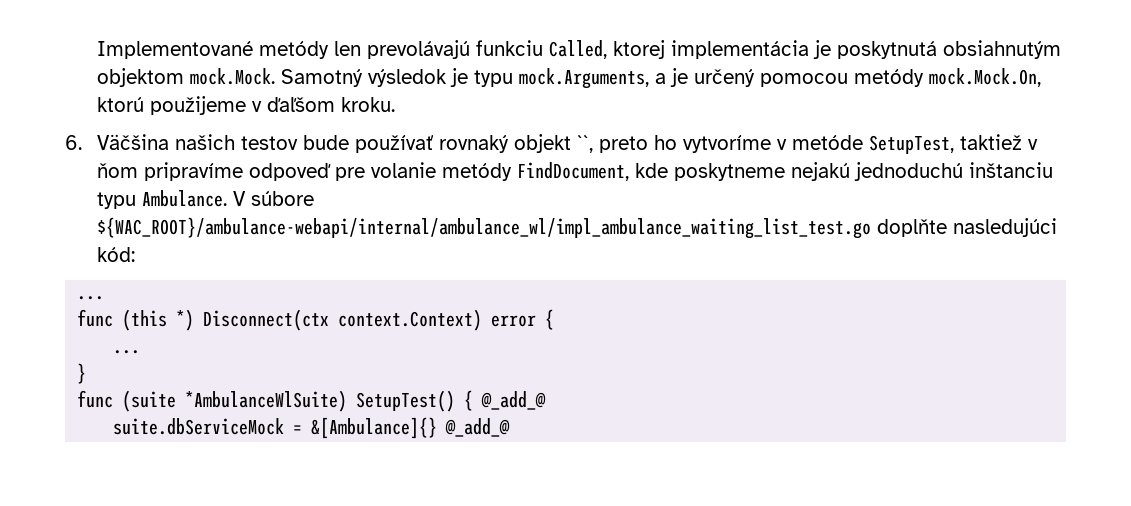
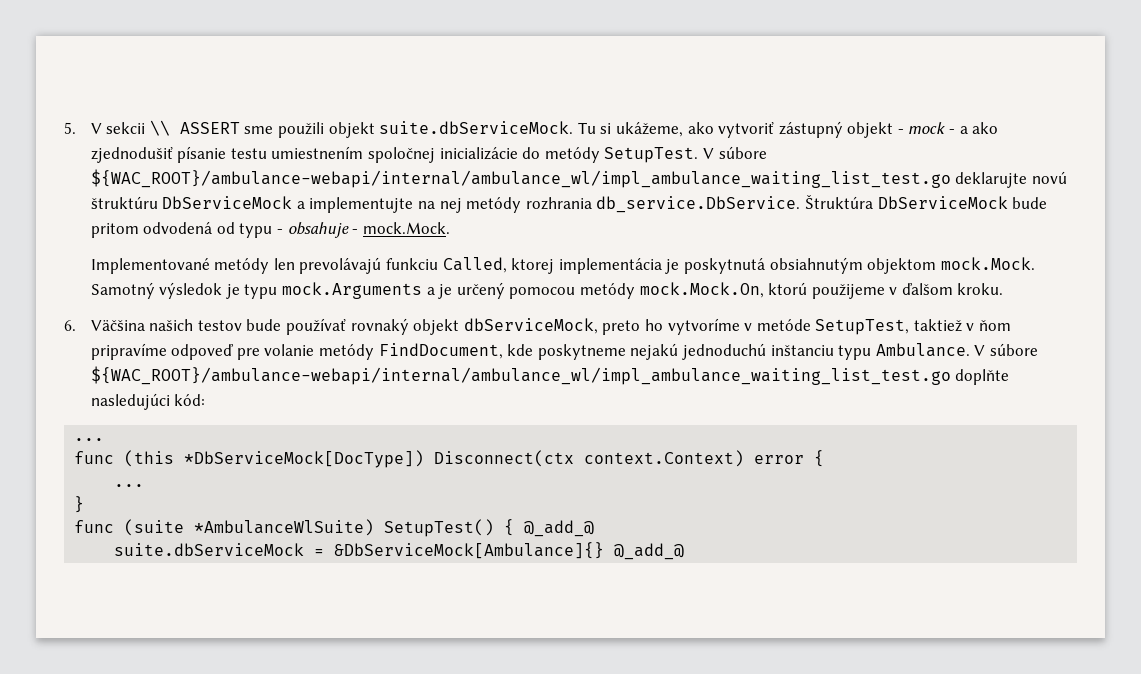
+ 5. V sekcii \\ ASSERT sme použili objekt suite.dbServiceMock. Tu si ukážeme, ako vytvoriť zástupný objekt - mock - a ako zjednodušiť písanie testu umiestnením spoločnej inicializácie do metódy SetupTest. V súbore ${WAC_ROOT}/ambulance-webapi/internal/ambulance_wl/impl_ambulance_waiting_list_test.go deklarujte novú štruktúru DbServiceMock a implementujte na nej metódy rozhrania db_service.DbService. Štruktúra DbServiceMock bude pritom odvodená od typu - obsahuje - mock.Mock.
- Implementované metódy len prevolávajú funkciu Called, ktorej implementácia je poskytnutá obsiahnutým objektom mock.Mock. Samotný výsledok je typu mock.Arguments, a je určený pomocou metódy mock.Mock.On, ktorú použijeme v ďaľšom kroku.
+ Implementované metódy len prevolávajú funkciu Called, ktorej implementácia je poskytnutá obsiahnutým objektom mock.Mock. Samotný výsledok je typu mock.Arguments a je určený pomocou metódy mock.Mock.On, ktorú použijeme v ďalšom kroku.
- 6. Väčšina našich testov bude používať rovnaký objekt ``, preto ho vytvoríme v metóde SetupTest, taktiež v ňom pripravíme odpoveď pre volanie metódy FindDocument, kde poskytneme nejakú jednoduchú inštanciu typu Ambulance.
+ 6. Väčšina našich testov bude používať rovnaký objekt dbServiceMock, preto ho vytvoríme v metóde SetupTest, taktiež v ňom pripravíme odpoveď pre volanie metódy FindDocument, kde poskytneme nejakú jednoduchú inštanciu typu Ambulance.
- func (this *) Disconnect(ctx context.Context) error {
+ func (this *DbServiceMock[DocType]) Disconnect(ctx context.Context) error {
- suite.dbServiceMock = &[Ambulance]{} @_add_@
+ suite.dbServiceMock = &DbServiceMock[Ambulance]{} @_add_@

